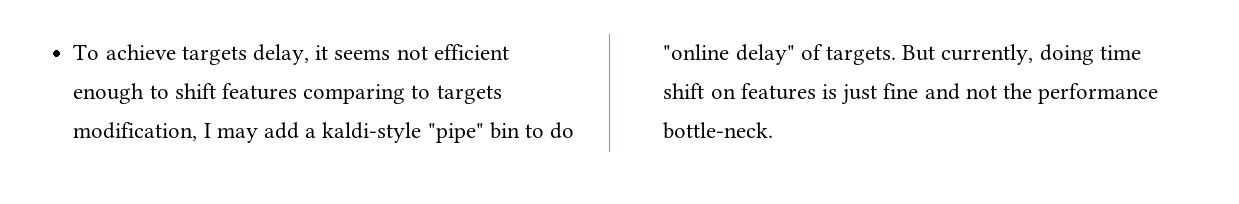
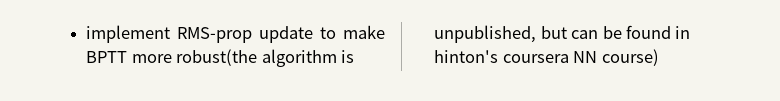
- To achieve targets delay, it seems not efficient enough to shift features comparing to targets modification, I may add a kaldi-style "pipe" bin to do "online delay" of targets. But currently, doing time shift on features is just fine and not the performance bottle-neck.
+ implement RMS-prop update to make BPTT more robust(the algorithm is unpublished, but can be found in hinton's coursera NN course)

